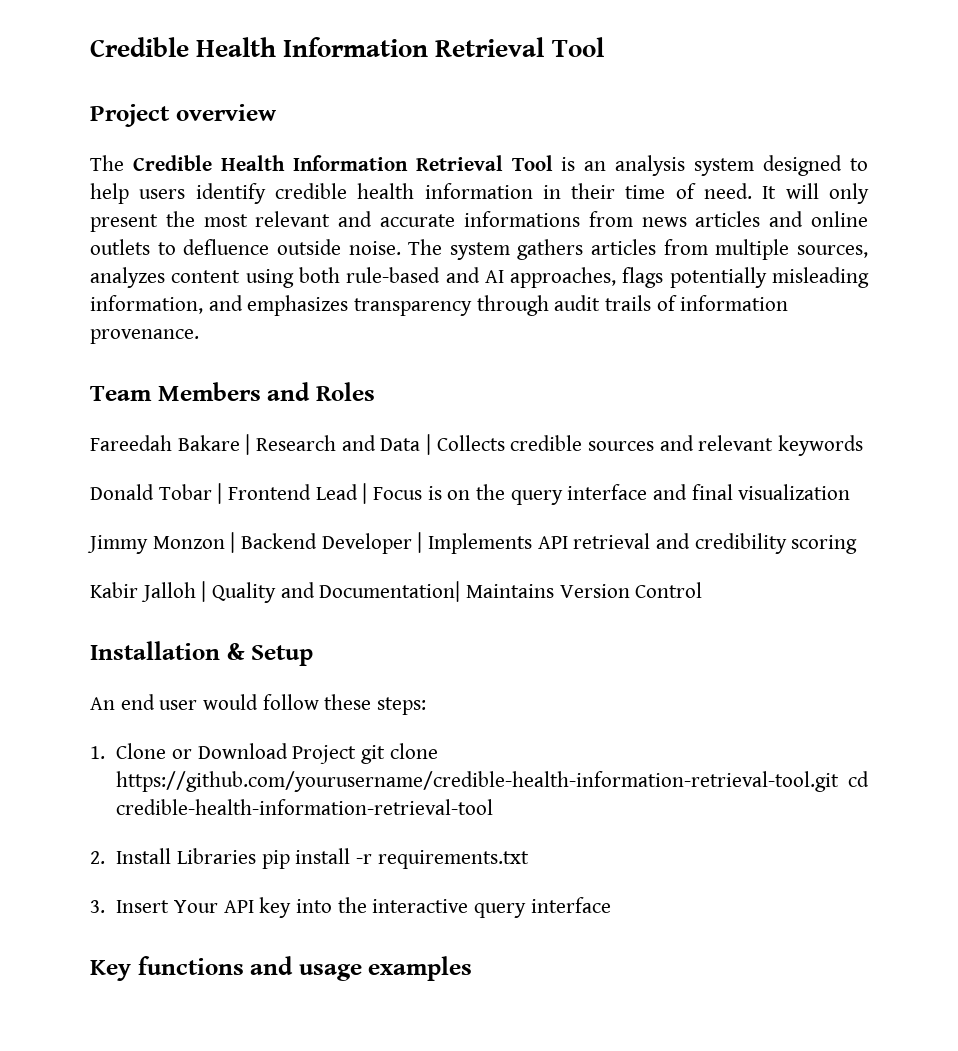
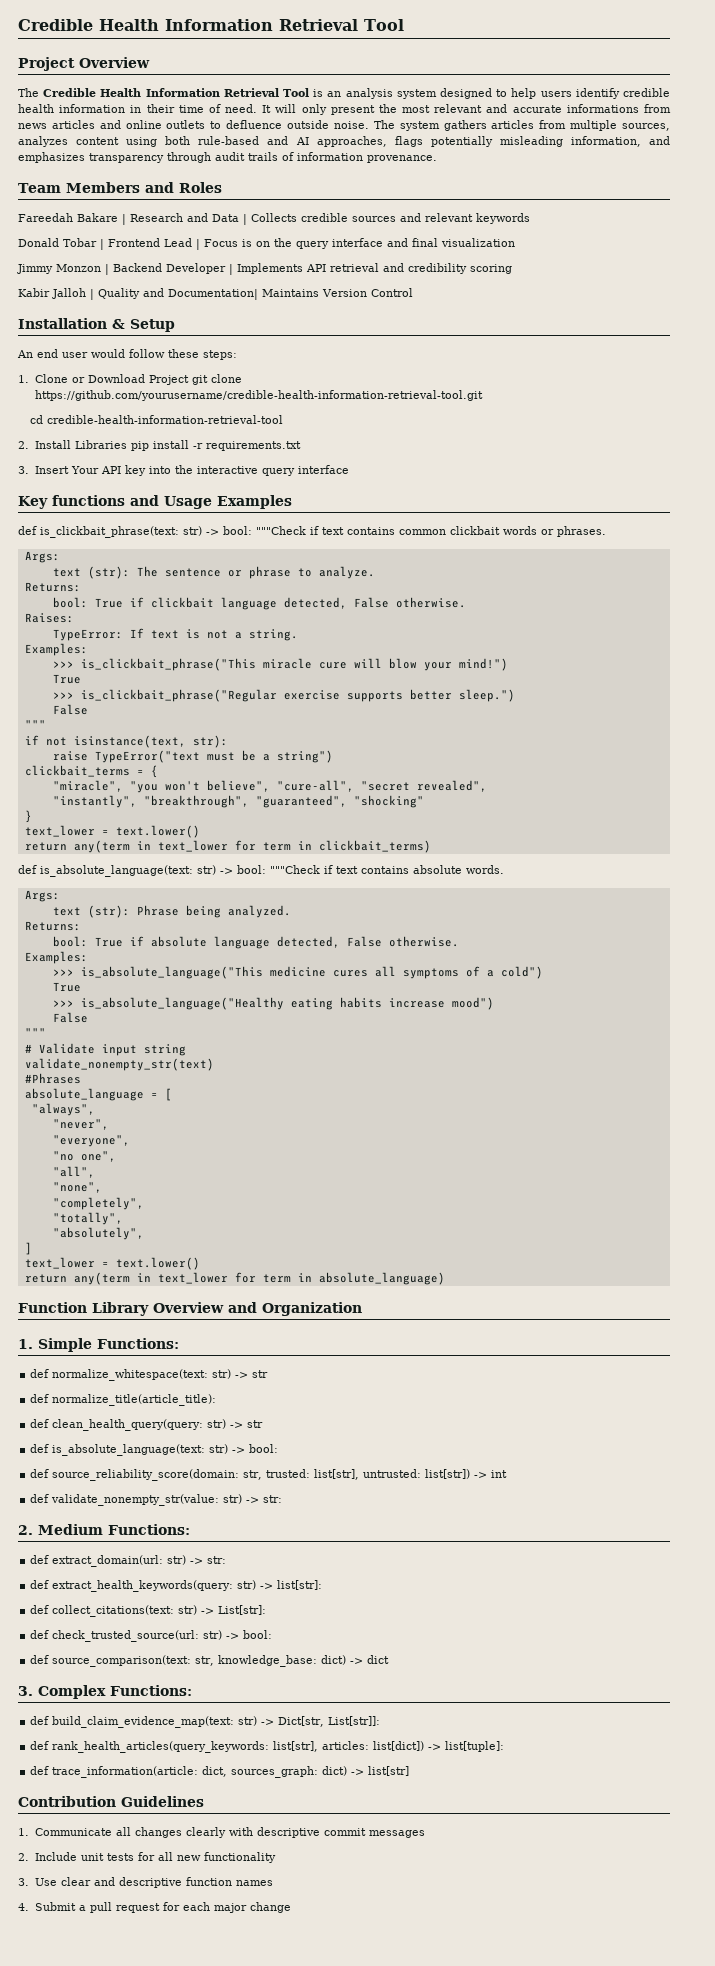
- Project overview
+ Project Overview
- 1. Clone or Download Project git clone https://github.com/yourusername/credible-health-information-retrieval-tool.git cd credible-health-information-retrieval-tool
+ 1. Clone or Download Project git clone https://github.com/yourusername/credible-health-information-retrieval-tool.git
+ cd credible-health-information-retrieval-tool
- Key functions and usage examples
+ Key functions and Usage Examples
+ def is_clickbait_phrase(text: str) -> bool: """Check if text contains common clickbait words or phrases.
+ Args:
+ text (str): The sentence or phrase to analyze.
+ Returns:
+ bool: True if clickbait language detected, False otherwise.
+ Raises:
+ TypeError: If text is not a string.
+ Examples:
+ >>> is_clickbait_phrase("This miracle cure will blow your mind!")
+ True
+ >>> is_clickbait_phrase("Regular exercise supports better sleep.")
+ False
+ """
+ if not isinstance(text, str):
+ raise TypeError("text must be a string")
+ clickbait_terms = {
+ "miracle", "you won't believe", "cure-all", "secret revealed",
+ "instantly", "breakthrough", "guaranteed", "shocking"
+ }
+ text_lower = text.lower()
+ return any(term in text_lower for term in clickbait_terms)
+ def is_absolute_language(text: str) -> bool: """Check if text contains absolute words.
+ Args:
+ text (str): Phrase being analyzed.
+ Returns:
+ bool: True if absolute language detected, False otherwise.
+ Examples:
+ >>> is_absolute_language("This medicine cures all symptoms of a cold")
+ True
+ >>> is_absolute_language("Healthy eating habits increase mood")
+ False
+ """
+ # Validate input string
+ validate_nonempty_str(text)
+ #Phrases
+ absolute_language = [
+ "always",
+ "never",
+ "everyone",
+ "no one",
+ "all",
+ "none",
+ "completely",
+ "totally",
+ "absolutely",
+ ]
+ text_lower = text.lower()
+ return any(term in text_lower for term in absolute_language)
+ Function Library Overview and Organization
+ 1. Simple Functions:
+ def normalize_whitespace(text: str) -> str
+ def normalize_title(article_title):
+ def clean_health_query(query: str) -> str
+ def is_absolute_language(text: str) -> bool:
+ def source_reliability_score(domain: str, trusted: list[str], untrusted: list[str]) -> int
+ def validate_nonempty_str(value: str) -> str:
+ 2. Medium Functions:
+ def extract_domain(url: str) -> str:
+ def extract_health_keywords(query: str) -> list[str]:
+ def collect_citations(text: str) -> List[str]:
+ def check_trusted_source(url: str) -> bool:
+ def source_comparison(text: str, knowledge_base: dict) -> dict
+ 3. Complex Functions:
+ def build_claim_evidence_map(text: str) -> Dict[str, List[str]]:
+ def rank_health_articles(query_keywords: list[str], articles: list[dict]) -> list[tuple]:
+ def trace_information(article: dict, sources_graph: dict) -> list[str]
+ Contribution Guidelines
+ 1. Communicate all changes clearly with descriptive commit messages
+ 2. Include unit tests for all new functionality
+ 3. Use clear and descriptive function names
+ 4. Submit a pull request for each major change

